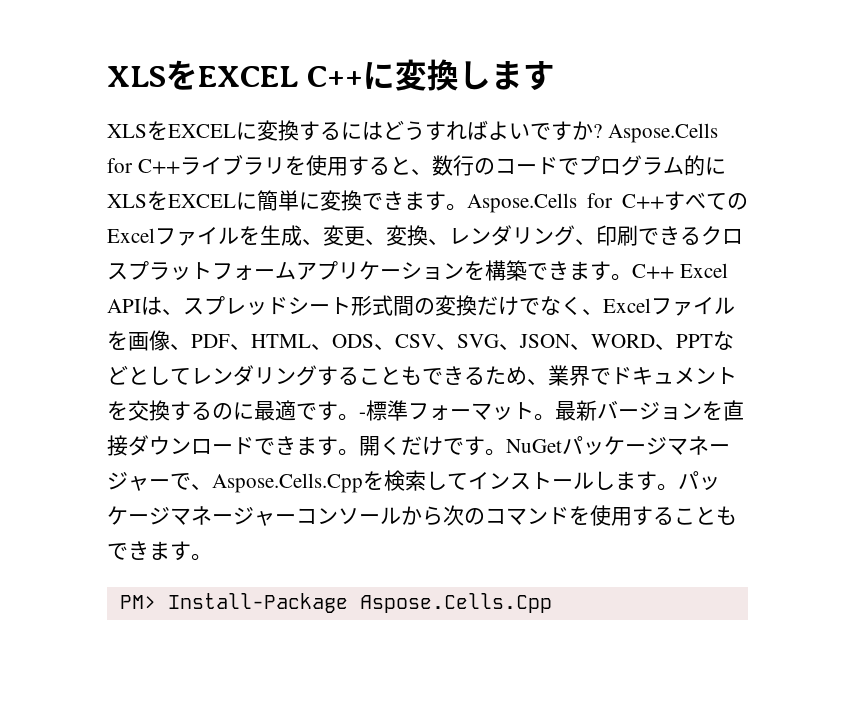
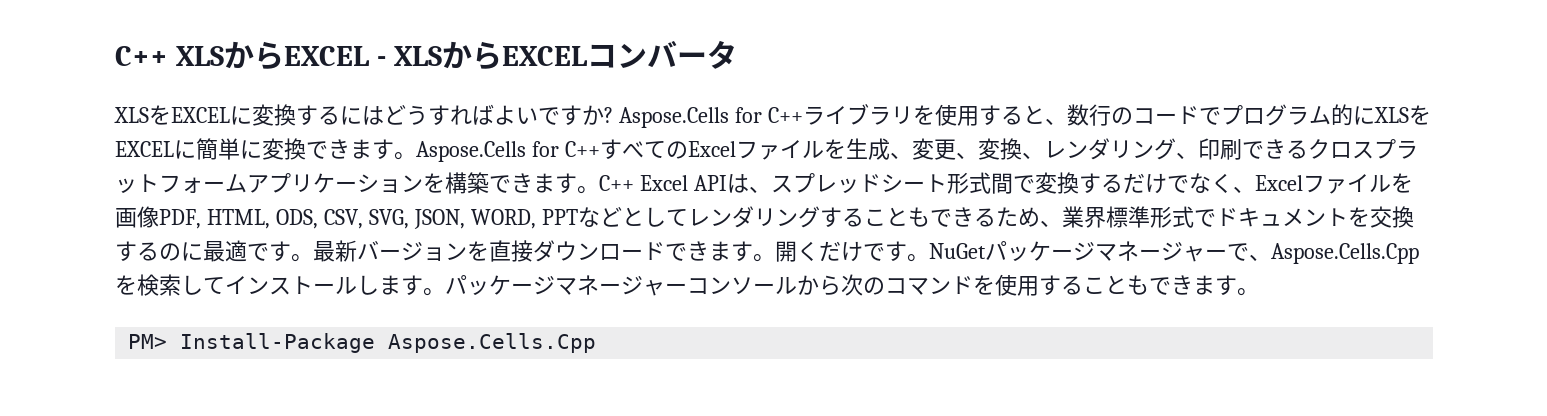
- XLSをEXCEL C++に変換します
+ C++ XLSからEXCEL - XLSからEXCELコンバータ
- C++ Excel APIは、スプレッドシート形式間の変換だけでなく、Excelファイルを画像、PDF、HTML、ODS、CSV、SVG、JSON、WORD、PPTなどとしてレンダリングすることもできるため、業界でドキュメントを交換するのに最適です。
+ C++ Excel APIは、スプレッドシート形式間で変換するだけでなく、Excelファイルを画像PDF, HTML, ODS, CSV, SVG, JSON, WORD, PPTなどとしてレンダリングすることもできるため、業界標準形式でドキュメントを交換するのに最適です。
- -標準フォーマット。

